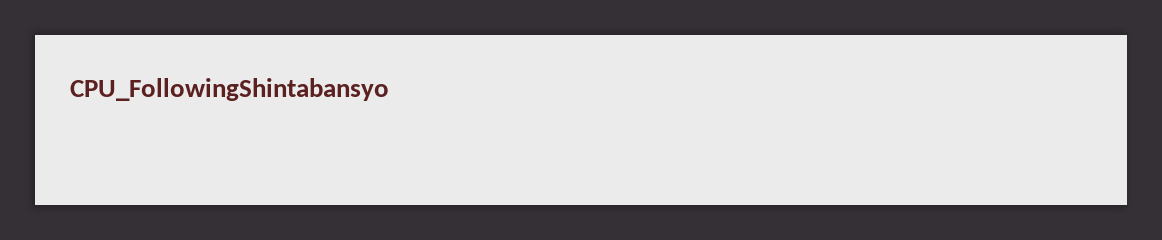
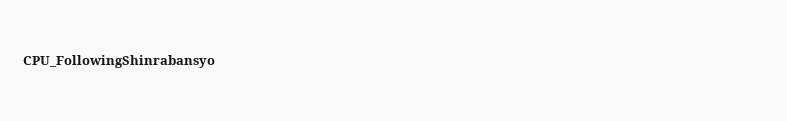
- CPU_FollowingShintabansyo
+ CPU_FollowingShinrabansyo

